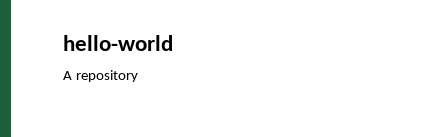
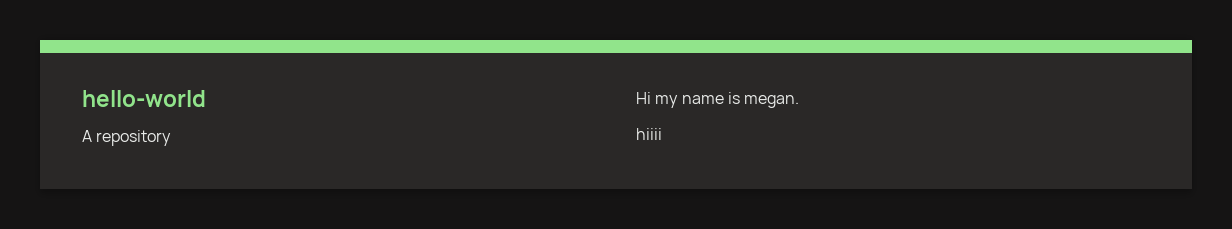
+ Hi my name is megan.
+ hiiii

